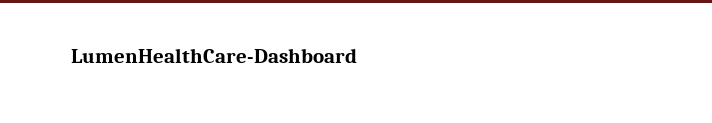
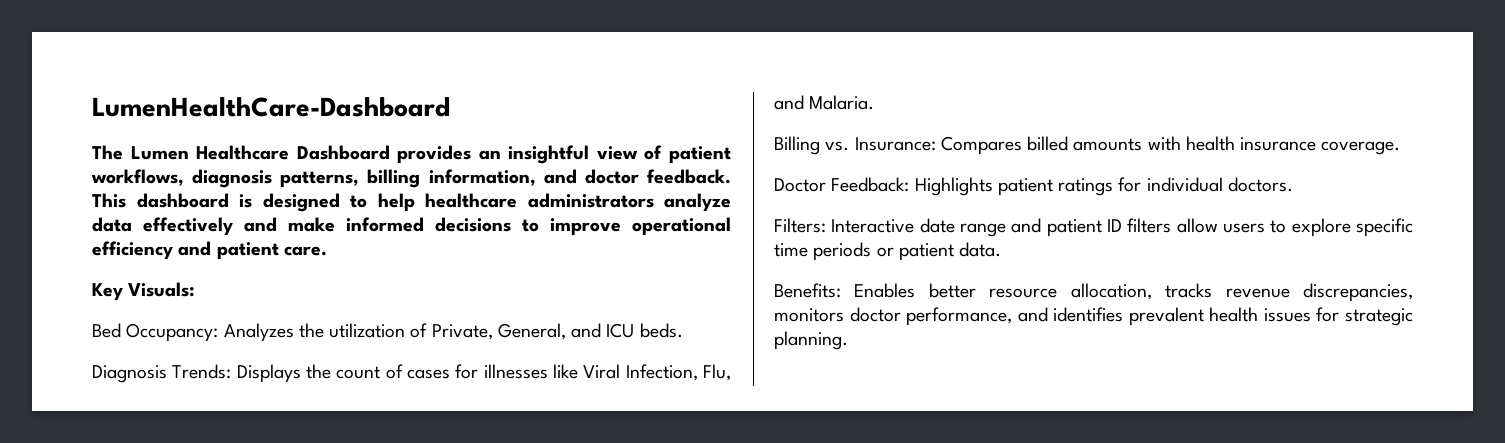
+ The Lumen Healthcare Dashboard provides an insightful view of patient workflows, diagnosis patterns, billing information, and doctor feedback. This dashboard is designed to help healthcare administrators analyze data effectively and make informed decisions to improve operational efficiency and patient care.
+ Key Visuals:
+ Bed Occupancy: Analyzes the utilization of Private, General, and ICU beds.
+ Diagnosis Trends: Displays the count of cases for illnesses like Viral Infection, Flu, and Malaria.
+ Billing vs. Insurance: Compares billed amounts with health insurance coverage.
+ Doctor Feedback: Highlights patient ratings for individual doctors.
+ Filters: Interactive date range and patient ID filters allow users to explore specific time periods or patient data.
+ Benefits: Enables better resource allocation, tracks revenue discrepancies, monitors doctor performance, and identifies prevalent health issues for strategic planning.

